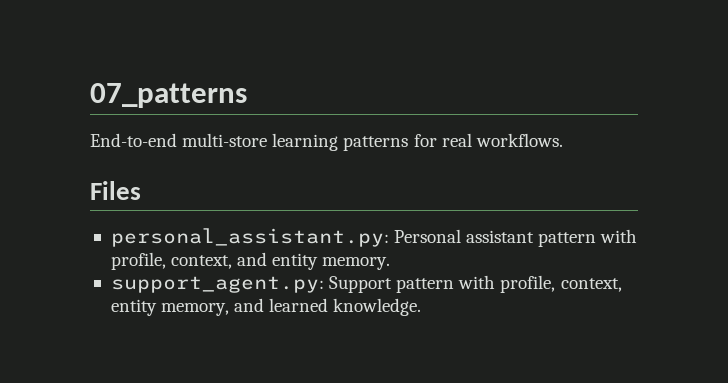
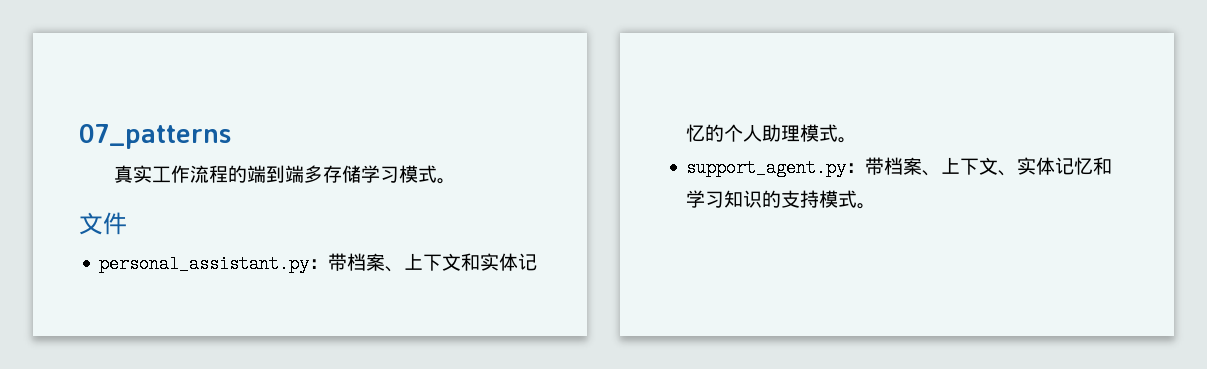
- End-to-end multi-store learning patterns for real workflows.
- Files
- personal_assistant.py: Personal assistant pattern with profile, context, and entity memory.
- support_agent.py: Support pattern with profile, context, entity memory, and learned knowledge.
+ 真实工作流程的端到端多存储学习模式。
+ 文件
+ personal_assistant.py：带档案、上下文和实体记忆的个人助理模式。
+ support_agent.py：带档案、上下文、实体记忆和学习知识的支持模式。

